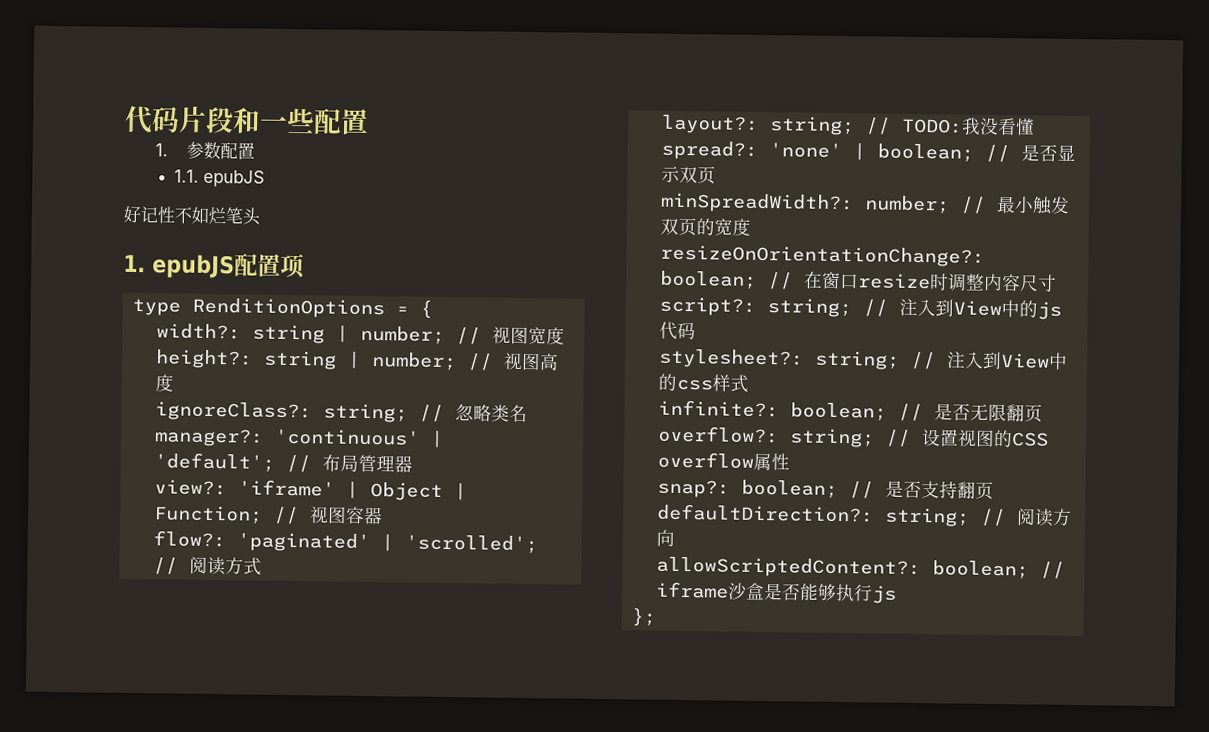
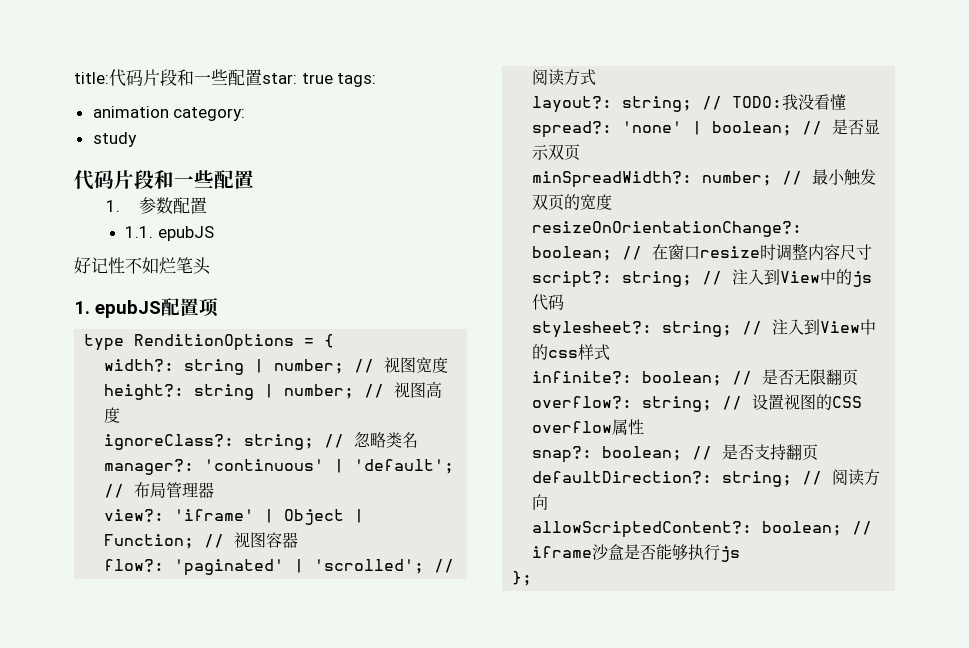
+ title:代码片段和一些配置star: true tags:
+ animation category:
+ study

